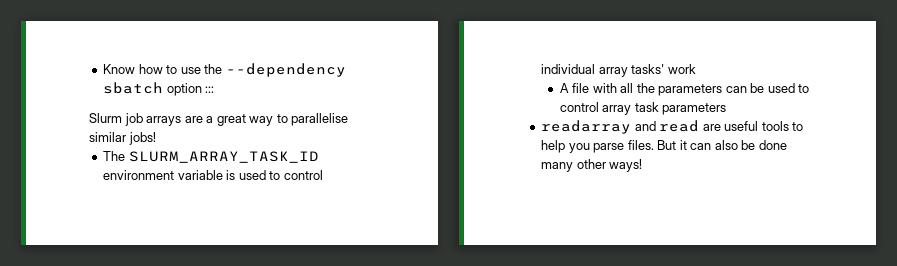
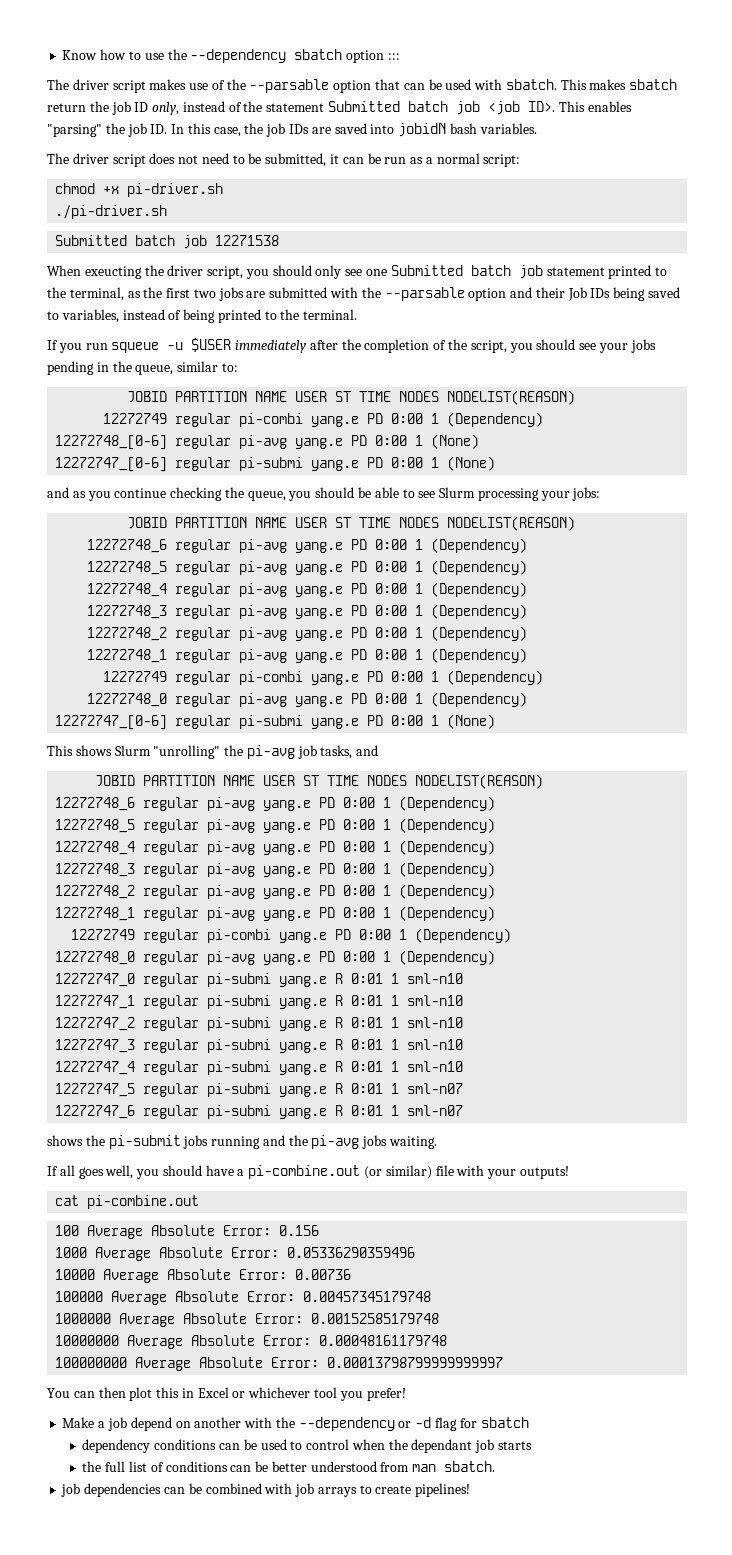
- Slurm job arrays are a great way to parallelise similar jobs!
- The SLURM_ARRAY_TASK_ID environment variable is used to control individual array tasks' work
- A file with all the parameters can be used to control array task parameters
- readarray and read are useful tools to help you parse files. But it can also be done many other ways!
+ The driver script makes use of the --parsable option that can be used with sbatch. This makes sbatch return the job ID only, instead of the statement Submitted batch job <job ID>. This enables "parsing" the job ID. In this case, the job IDs are saved into jobidN bash variables.
+ The driver script does not need to be submitted, it can be run as a normal script:
+ chmod +x pi-driver.sh
+ ./pi-driver.sh
+ Submitted batch job 12271538
+ When exeucting the driver script, you should only see one Submitted batch job statement printed to the terminal, as the first two jobs are submitted with the --parsable option and their Job IDs being saved to variables, instead of being printed to the terminal.
+ If you run squeue -u $USER immediately after the completion of the script, you should see your jobs pending in the queue, similar to:
+ JOBID PARTITION NAME USER ST TIME NODES NODELIST(REASON)
+ 12272749 regular pi-combi yang.e PD 0:00 1 (Dependency)
+ 12272748_[0-6] regular pi-avg yang.e PD 0:00 1 (None)
+ 12272747_[0-6] regular pi-submi yang.e PD 0:00 1 (None)
+ and as you continue checking the queue, you should be able to see Slurm processing your jobs:
+ JOBID PARTITION NAME USER ST TIME NODES NODELIST(REASON)
+ 12272748_6 regular pi-avg yang.e PD 0:00 1 (Dependency)
+ 12272748_5 regular pi-avg yang.e PD 0:00 1 (Dependency)
+ 12272748_4 regular pi-avg yang.e PD 0:00 1 (Dependency)
+ 12272748_3 regular pi-avg yang.e PD 0:00 1 (Dependency)
+ 12272748_2 regular pi-avg yang.e PD 0:00 1 (Dependency)
+ 12272748_1 regular pi-avg yang.e PD 0:00 1 (Dependency)
+ 12272749 regular pi-combi yang.e PD 0:00 1 (Dependency)
+ 12272748_0 regular pi-avg yang.e PD 0:00 1 (Dependency)
+ 12272747_[0-6] regular pi-submi yang.e PD 0:00 1 (None)
+ This shows Slurm "unrolling" the pi-avg job tasks, and
+ JOBID PARTITION NAME USER ST TIME NODES NODELIST(REASON)
+ 12272748_6 regular pi-avg yang.e PD 0:00 1 (Dependency)
+ 12272748_5 regular pi-avg yang.e PD 0:00 1 (Dependency)
+ 12272748_4 regular pi-avg yang.e PD 0:00 1 (Dependency)
+ 12272748_3 regular pi-avg yang.e PD 0:00 1 (Dependency)
+ 12272748_2 regular pi-avg yang.e PD 0:00 1 (Dependency)
+ 12272748_1 regular pi-avg yang.e PD 0:00 1 (Dependency)
+ 12272749 regular pi-combi yang.e PD 0:00 1 (Dependency)
+ 12272748_0 regular pi-avg yang.e PD 0:00 1 (Dependency)
+ 12272747_0 regular pi-submi yang.e R 0:01 1 sml-n10
+ 12272747_1 regular pi-submi yang.e R 0:01 1 sml-n10
+ 12272747_2 regular pi-submi yang.e R 0:01 1 sml-n10
+ 12272747_3 regular pi-submi yang.e R 0:01 1 sml-n10
+ 12272747_4 regular pi-submi yang.e R 0:01 1 sml-n10
+ 12272747_5 regular pi-submi yang.e R 0:01 1 sml-n07
+ 12272747_6 regular pi-submi yang.e R 0:01 1 sml-n07
+ shows the pi-submit jobs running and the pi-avg jobs waiting.
+ If all goes well, you should have a pi-combine.out (or similar) file with your outputs!
+ cat pi-combine.out
+ 100 Average Absolute Error: 0.156
+ 1000 Average Absolute Error: 0.05336290359496
+ 10000 Average Absolute Error: 0.00736
+ 100000 Average Absolute Error: 0.00457345179748
+ 1000000 Average Absolute Error: 0.00152585179748
+ 10000000 Average Absolute Error: 0.00048161179748
+ 100000000 Average Absolute Error: 0.00013798799999999997
+ You can then plot this in Excel or whichever tool you prefer!
+ Make a job depend on another with the --dependency or -d flag for sbatch
+ dependency conditions can be used to control when the dependant job starts
+ the full list of conditions can be better understood from man sbatch.
+ job dependencies can be combined with job arrays to create pipelines!

